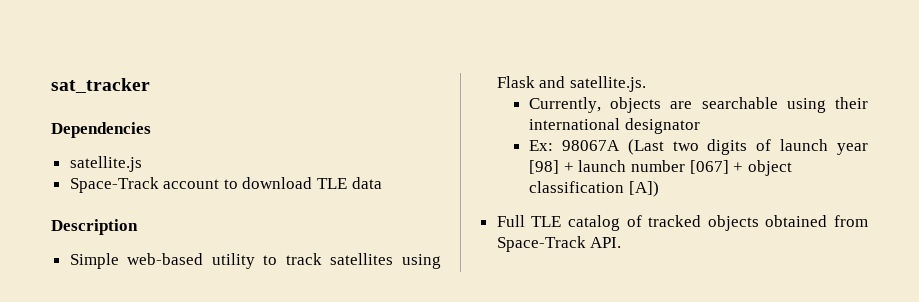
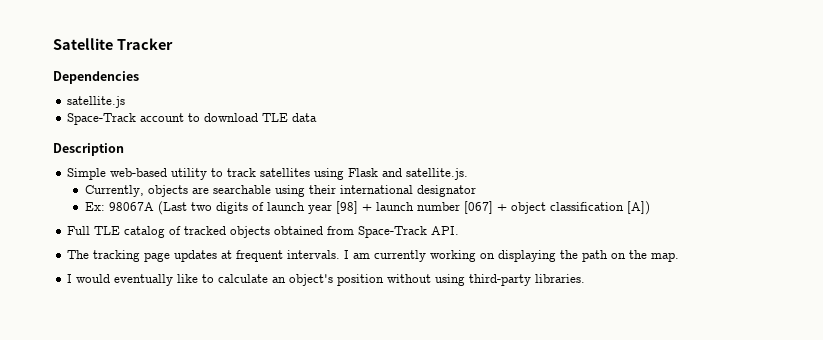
- sat_tracker
+ Satellite Tracker
+ The tracking page updates at frequent intervals. I am currently working on displaying the path on the map.
+ I would eventually like to calculate an object's position without using third-party libraries.

